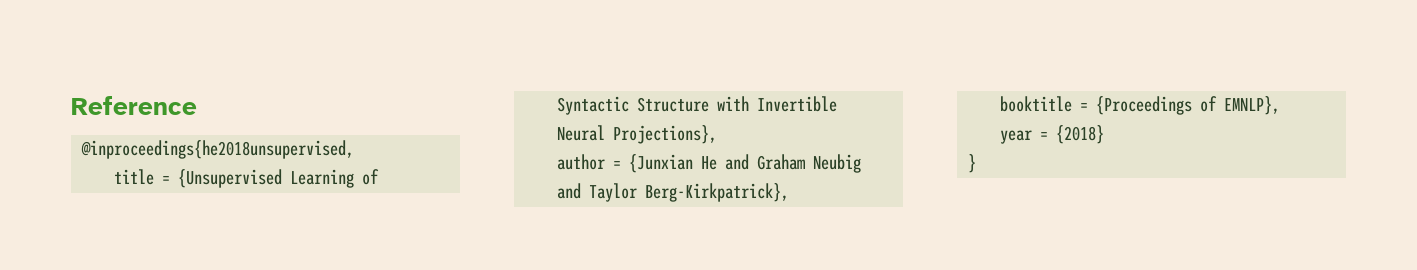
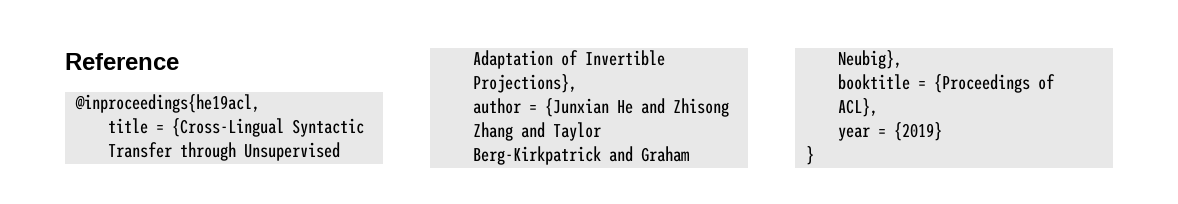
- @inproceedings{he2018unsupervised,
+ @inproceedings{he19acl,
- title = {Unsupervised Learning of Syntactic Structure with Invertible Neural Projections},
+ title = {Cross-Lingual Syntactic Transfer through Unsupervised Adaptation of Invertible Projections},
- author = {Junxian He and Graham Neubig and Taylor Berg-Kirkpatrick},
+ author = {Junxian He and Zhisong Zhang and Taylor Berg-Kirkpatrick and Graham Neubig},
- booktitle = {Proceedings of EMNLP},
+ booktitle = {Proceedings of ACL},
- year = {2018}
+ year = {2019}

